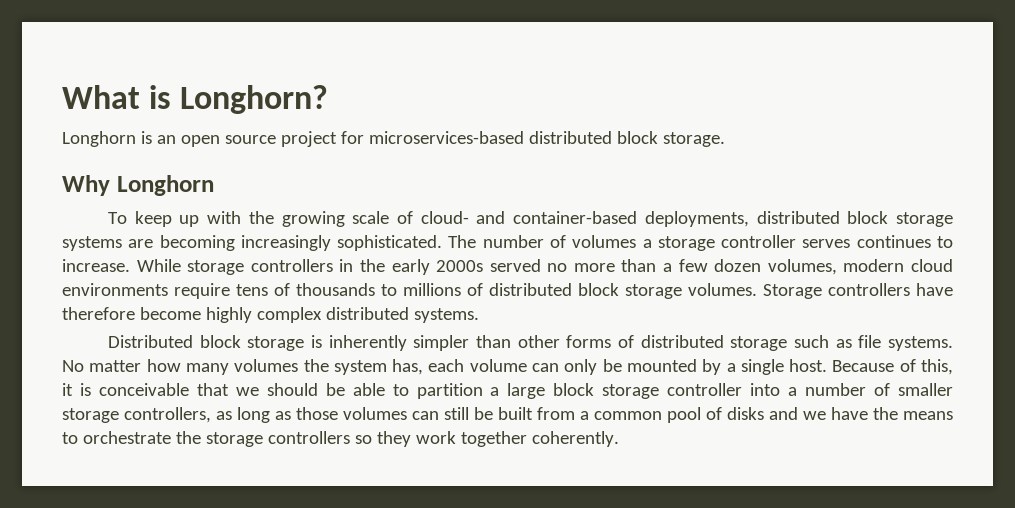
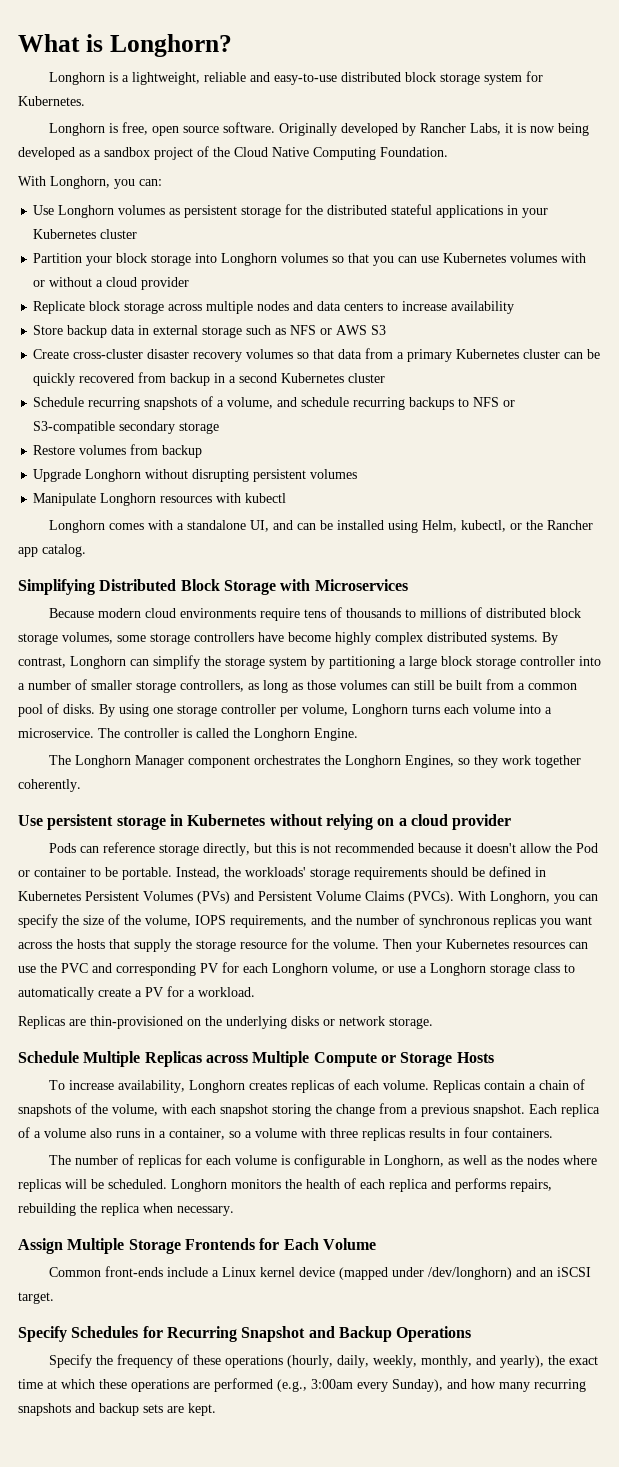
- Longhorn is an open source project for microservices-based distributed block storage.
- Why Longhorn
- To keep up with the growing scale of cloud- and container-based deployments, distributed block storage systems are becoming increasingly sophisticated. The number of volumes a storage controller serves continues to increase. While storage controllers in the early 2000s served no more than a few dozen volumes, modern cloud environments require tens of thousands to millions of distributed block storage volumes. Storage controllers have therefore become highly complex distributed systems.
- Distributed block storage is inherently simpler than other forms of distributed storage such as file systems. No matter how many volumes the system has, each volume can only be mounted by a single host. Because of this, it is conceivable that we should be able to partition a large block storage controller into a number of smaller storage controllers, as long as those volumes can still be built from a common pool of disks and we have the means to orchestrate the storage controllers so they work together coherently.
+ Longhorn is a lightweight, reliable and easy-to-use distributed block storage system for Kubernetes.
+ Longhorn is free, open source software. Originally developed by Rancher Labs, it is now being developed as a sandbox project of the Cloud Native Computing Foundation.
+ With Longhorn, you can:
+ Use Longhorn volumes as persistent storage for the distributed stateful applications in your Kubernetes cluster
+ Partition your block storage into Longhorn volumes so that you can use Kubernetes volumes with or without a cloud provider
+ Replicate block storage across multiple nodes and data centers to increase availability
+ Store backup data in external storage such as NFS or AWS S3
+ Create cross-cluster disaster recovery volumes so that data from a primary Kubernetes cluster can be quickly recovered from backup in a second Kubernetes cluster
+ Schedule recurring snapshots of a volume, and schedule recurring backups to NFS or S3-compatible secondary storage
+ Restore volumes from backup
+ Upgrade Longhorn without disrupting persistent volumes
+ Manipulate Longhorn resources with kubectl
+ Longhorn comes with a standalone UI, and can be installed using Helm, kubectl, or the Rancher app catalog.
+ Simplifying Distributed Block Storage with Microservices
+ Because modern cloud environments require tens of thousands to millions of distributed block storage volumes, some storage controllers have become highly complex distributed systems. By contrast, Longhorn can simplify the storage system by partitioning a large block storage controller into a number of smaller storage controllers, as long as those volumes can still be built from a common pool of disks. By using one storage controller per volume, Longhorn turns each volume into a microservice. The controller is called the Longhorn Engine.
+ The Longhorn Manager component orchestrates the Longhorn Engines, so they work together coherently.
+ Use persistent storage in Kubernetes without relying on a cloud provider
+ Pods can reference storage directly, but this is not recommended because it doesn't allow the Pod or container to be portable. Instead, the workloads' storage requirements should be defined in Kubernetes Persistent Volumes (PVs) and Persistent Volume Claims (PVCs). With Longhorn, you can specify the size of the volume, IOPS requirements, and the number of synchronous replicas you want across the hosts that supply the storage resource for the volume. Then your Kubernetes resources can use the PVC and corresponding PV for each Longhorn volume, or use a Longhorn storage class to automatically create a PV for a workload.
+ Replicas are thin-provisioned on the underlying disks or network storage.
+ Schedule Multiple Replicas across Multiple Compute or Storage Hosts
+ To increase availability, Longhorn creates replicas of each volume. Replicas contain a chain of snapshots of the volume, with each snapshot storing the change from a previous snapshot. Each replica of a volume also runs in a container, so a volume with three replicas results in four containers.
+ The number of replicas for each volume is configurable in Longhorn, as well as the nodes where replicas will be scheduled. Longhorn monitors the health of each replica and performs repairs, rebuilding the replica when necessary.
+ Assign Multiple Storage Frontends for Each Volume
+ Common front-ends include a Linux kernel device (mapped under /dev/longhorn) and an iSCSI target.
+ Specify Schedules for Recurring Snapshot and Backup Operations
+ Specify the frequency of these operations (hourly, daily, weekly, monthly, and yearly), the exact time at which these operations are performed (e.g., 3:00am every Sunday), and how many recurring snapshots and backup sets are kept.

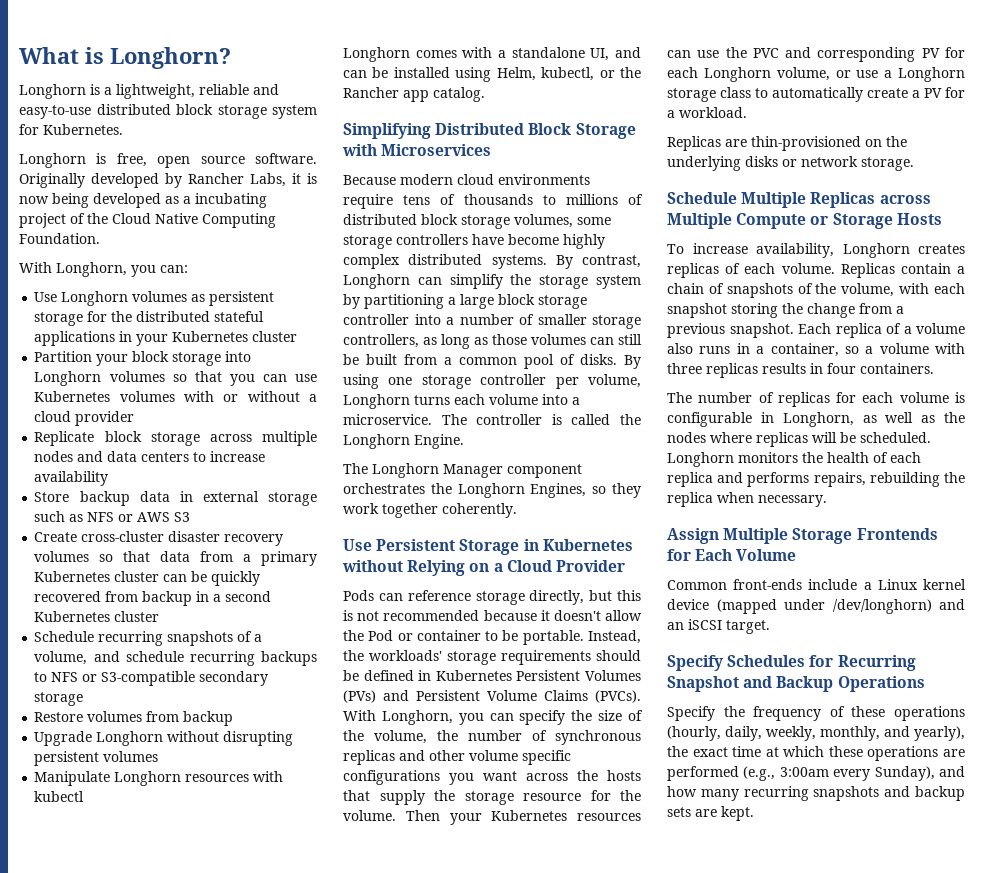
- Originally developed by Rancher Labs, it is now being developed as a sandbox project of the Cloud Native Computing Foundation.
+ Originally developed by Rancher Labs, it is now being developed as a incubating project of the Cloud Native Computing Foundation.
- Use persistent storage in Kubernetes without relying on a cloud provider
+ Use Persistent Storage in Kubernetes without Relying on a Cloud Provider
- With Longhorn, you can specify the size of the volume, IOPS requirements, and the number of synchronous replicas you want across the hosts that supply the storage resource for the volume.
+ With Longhorn, you can specify the size of the volume, the number of synchronous replicas and other volume specific configurations you want across the hosts that supply the storage resource for the volume.

